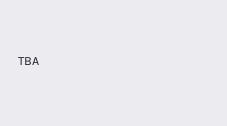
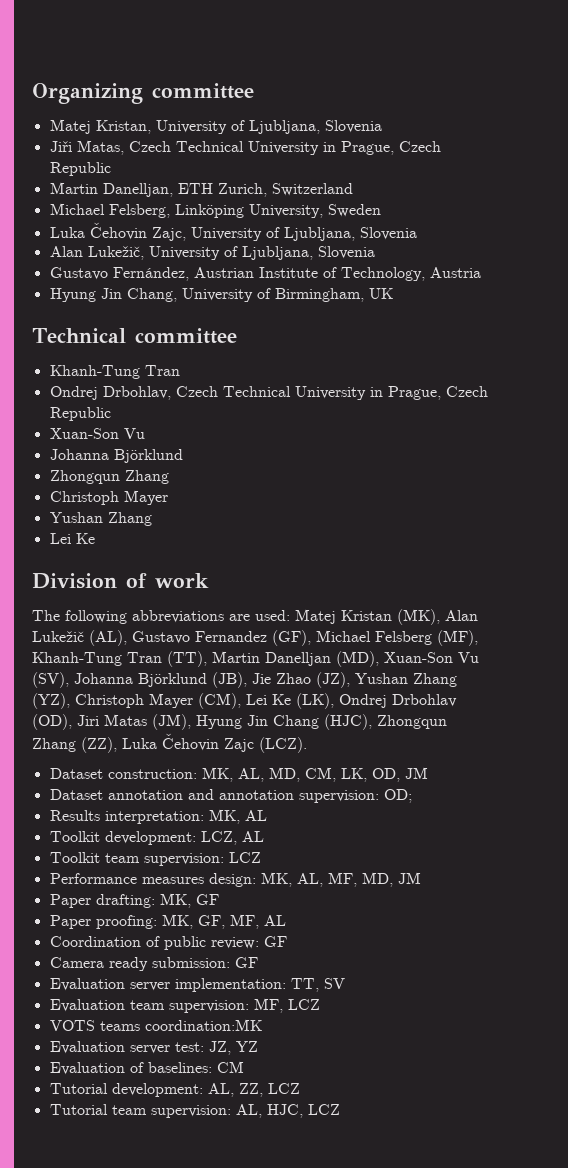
- TBA
+ Organizing committee
+ Matej Kristan, University of Ljubljana, Slovenia
+ Jiři Matas, Czech Technical University in Prague, Czech Republic
+ Martin Danelljan, ETH Zurich, Switzerland
+ Michael Felsberg, Linköping University, Sweden
+ Luka Čehovin Zajc, University of Ljubljana, Slovenia
+ Alan Lukežič, University of Ljubljana, Slovenia
+ Gustavo Fernández, Austrian Institute of Technology, Austria
+ Hyung Jin Chang, University of Birmingham, UK
+ Technical committee
+ Khanh-Tung Tran
+ Ondrej Drbohlav, Czech Technical University in Prague, Czech Republic
+ Xuan-Son Vu
+ Johanna Björklund
+ Zhongqun Zhang
+ Christoph Mayer
+ Yushan Zhang
+ Lei Ke
+ Division of work
+ The following abbreviations are used: Matej Kristan (MK), Alan Lukežič (AL), Gustavo Fernandez (GF), Michael Felsberg (MF), Khanh-Tung Tran (TT), Martin Danelljan (MD), Xuan-Son Vu (SV), Johanna Björklund (JB), Jie Zhao (JZ), Yushan Zhang (YZ), Christoph Mayer (CM), Lei Ke (LK), Ondrej Drbohlav (OD), Jiri Matas (JM), Hyung Jin Chang (HJC), Zhongqun Zhang (ZZ), Luka Čehovin Zajc (LCZ).
+ Dataset construction: MK, AL, MD, CM, LK, OD, JM
+ Dataset annotation and annotation supervision: OD;
+ Results interpretation: MK, AL
+ Toolkit development: LCZ, AL
+ Toolkit team supervision: LCZ
+ Performance measures design: MK, AL, MF, MD, JM
+ Paper drafting: MK, GF
+ Paper proofing: MK, GF, MF, AL
+ Coordination of public review: GF
+ Camera ready submission: GF
+ Evaluation server implementation: TT, SV
+ Evaluation team supervision: MF, LCZ
+ VOTS teams coordination:MK
+ Evaluation server test: JZ, YZ
+ Evaluation of baselines: CM
+ Tutorial development: AL, ZZ, LCZ
+ Tutorial team supervision: AL, HJC, LCZ

